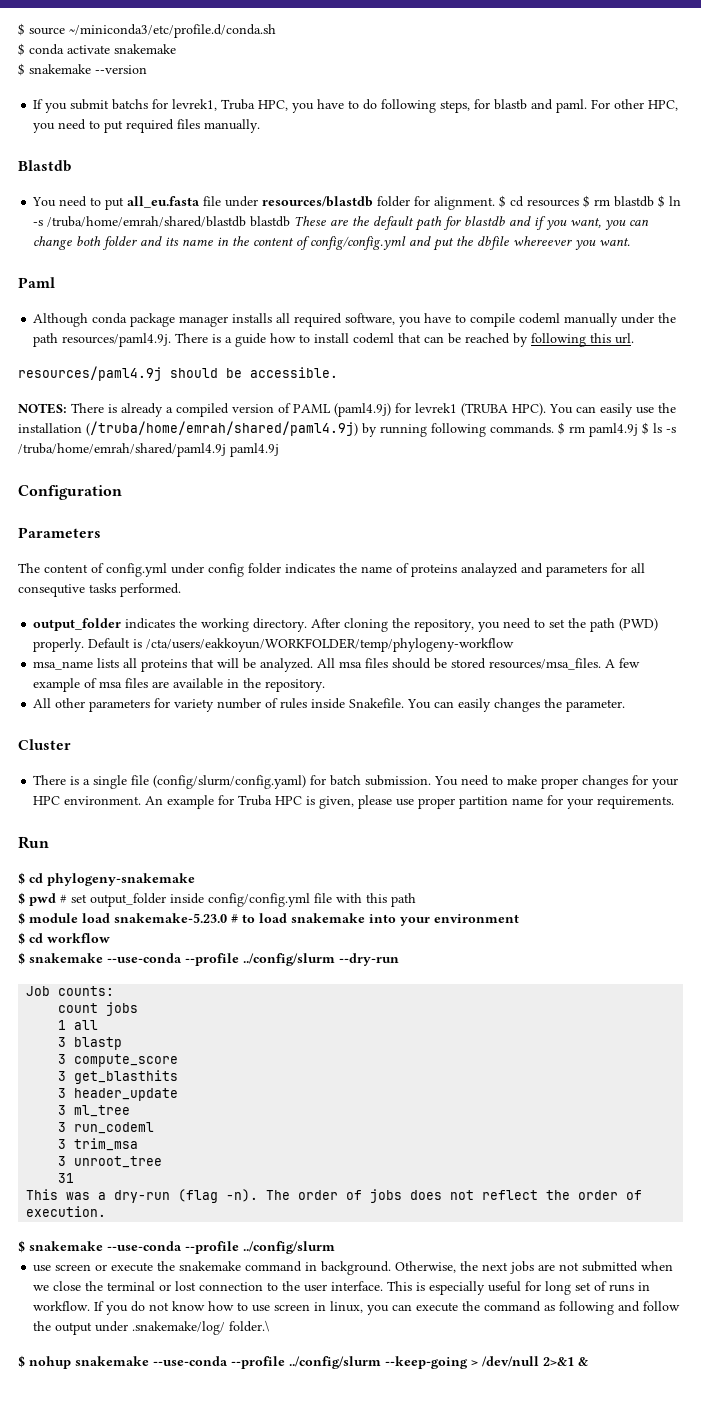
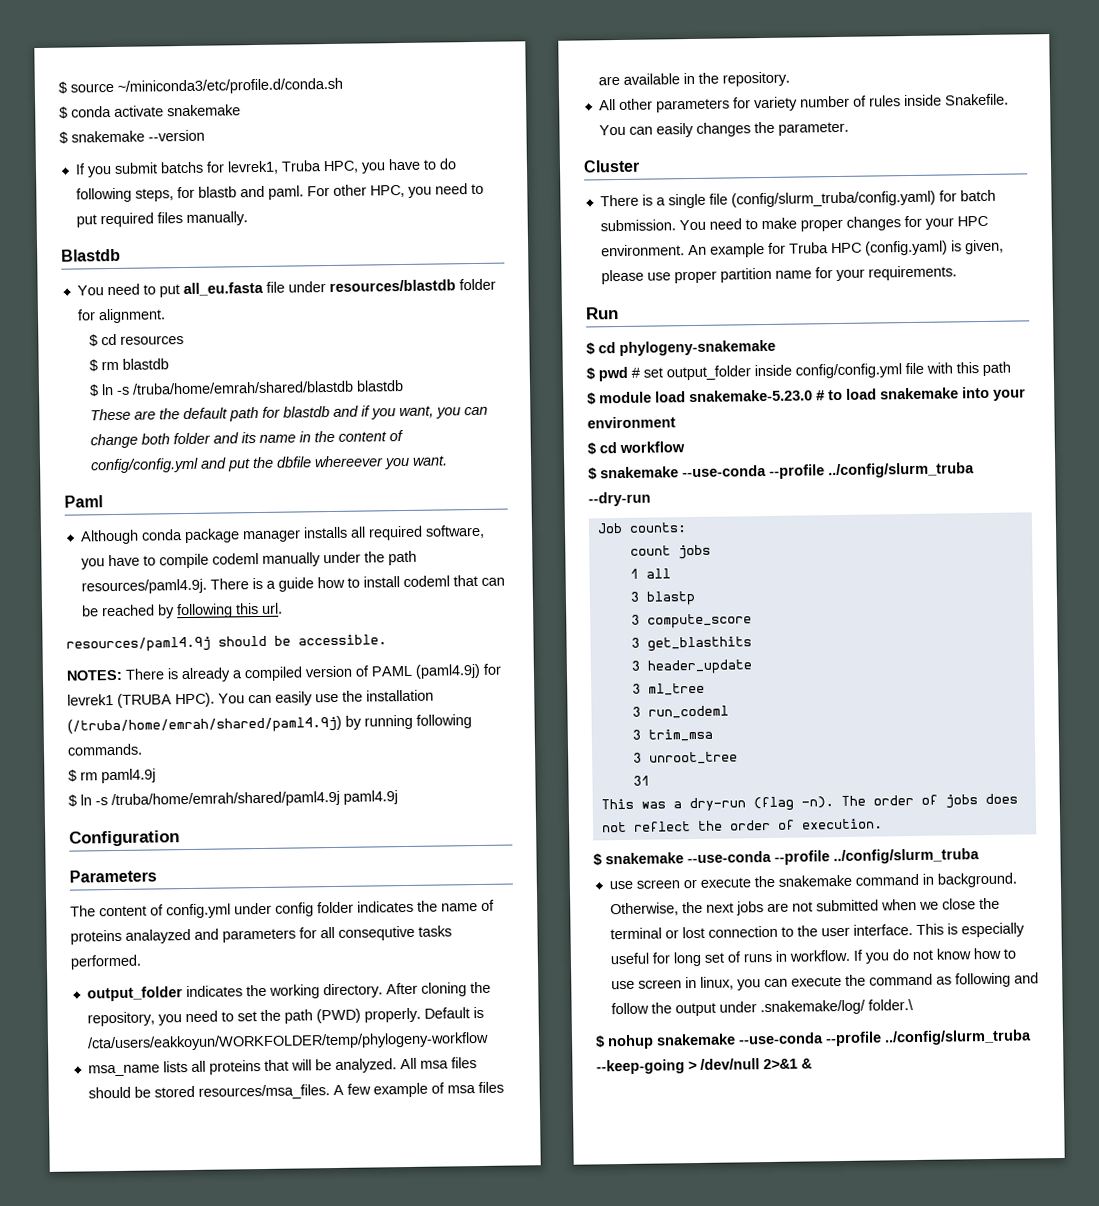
- You need to put all_eu.fasta file under resources/blastdb folder for alignment. $ cd resources $ rm blastdb $ ln -s /truba/home/emrah/shared/blastdb blastdb These are the default path for blastdb and if you want, you can change both folder and its name in the content of config/config.yml and put the dbfile whereever you want.
+ You need to put all_eu.fasta file under resources/blastdb folder for alignment.
+ $ cd resources
+ $ rm blastdb
+ $ ln -s /truba/home/emrah/shared/blastdb blastdb
+ These are the default path for blastdb and if you want, you can change both folder and its name in the content of config/config.yml and put the dbfile whereever you want.
- You can easily use the installation (/truba/home/emrah/shared/paml4.9j) by running following commands. $ rm paml4.9j $ ls -s /truba/home/emrah/shared/paml4.9j paml4.9j
+ You can easily use the installation (/truba/home/emrah/shared/paml4.9j) by running following commands.
+ $ rm paml4.9j
+ $ ln -s /truba/home/emrah/shared/paml4.9j paml4.9j
- There is a single file (config/slurm/config.yaml) for batch submission.
+ There is a single file (config/slurm_truba/config.yaml) for batch submission.
- An example for Truba HPC is given, please use proper partition name for your requirements.
+ An example for Truba HPC (config.yaml) is given, please use proper partition name for your requirements.
- $ snakemake --use-conda --profile ../config/slurm --dry-run
+ $ snakemake --use-conda --profile ../config/slurm_truba --dry-run
  The order of jobs does not reflect the order of execution.
- $ snakemake --use-conda --profile ../config/slurm
+ $ snakemake --use-conda --profile ../config/slurm_truba
- $ nohup snakemake --use-conda --profile ../config/slurm --keep-going > /dev/null 2>&1 &
+ $ nohup snakemake --use-conda --profile ../config/slurm_truba --keep-going > /dev/null 2>&1 &

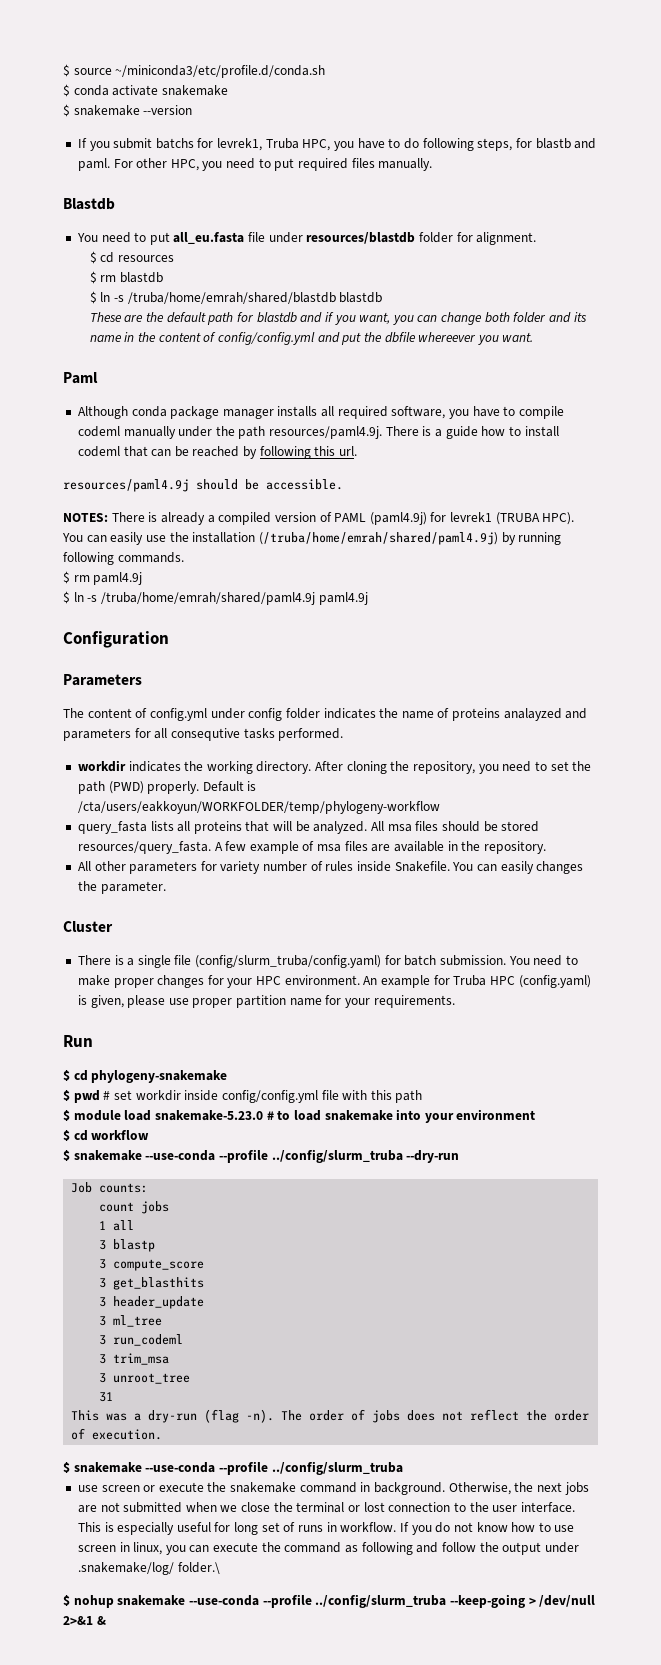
- output_folder indicates the working directory.
+ workdir indicates the working directory.
- msa_name lists all proteins that will be analyzed.
+ query_fasta lists all proteins that will be analyzed.
- All msa files should be stored resources/msa_files.
+ All msa files should be stored resources/query_fasta.
- $ pwd # set output_folder inside config/config.yml file with this path
+ $ pwd # set workdir inside config/config.yml file with this path

